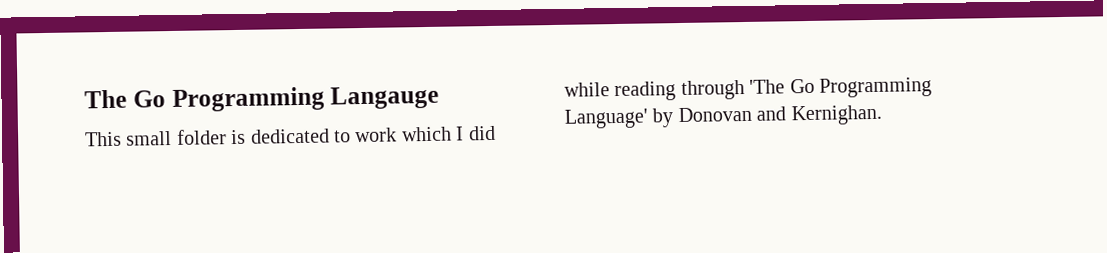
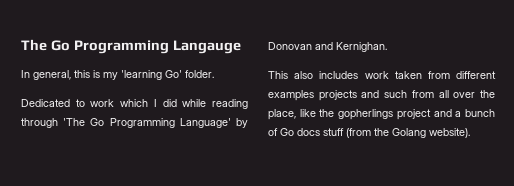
- This small folder is dedicated to work which I did while reading through 'The Go Programming Language' by Donovan and Kernighan.
+ In general, this is my 'learning Go' folder.
+ Dedicated to work which I did while reading through 'The Go Programming Language' by Donovan and Kernighan.
+ This also includes work taken from different examples projects and such from all over the place, like the gopherlings project and a bunch of Go docs stuff (from the Golang website).

